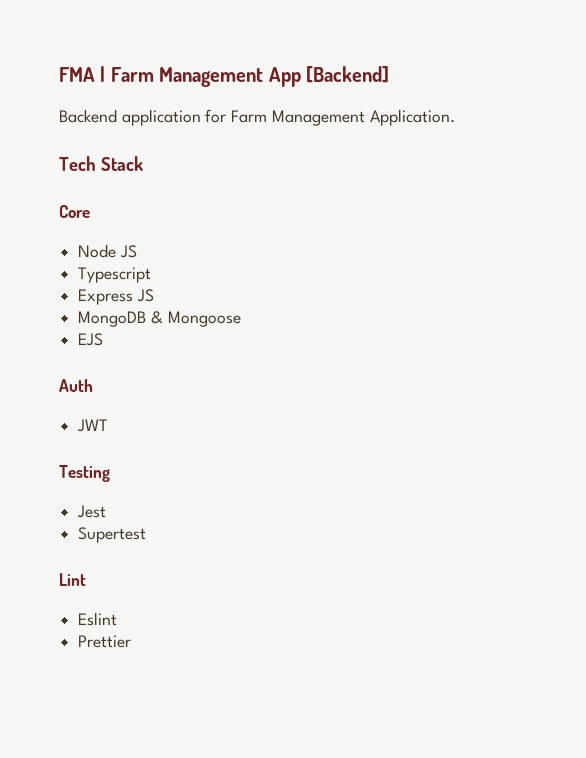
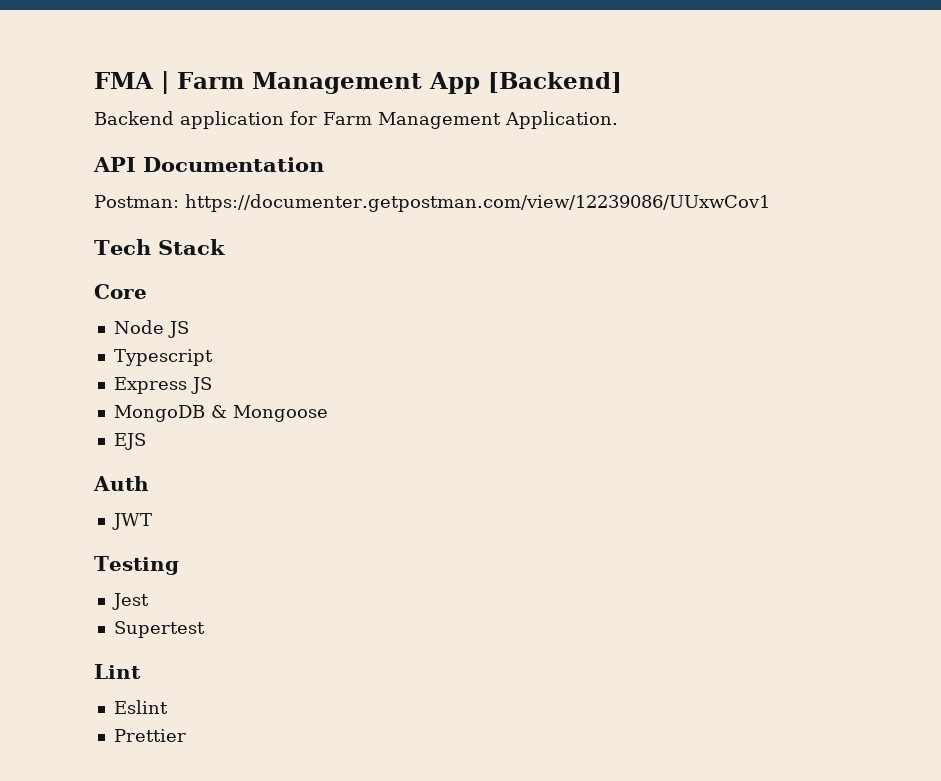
+ API Documentation
+ Postman: https://documenter.getpostman.com/view/12239086/UUxwCov1

